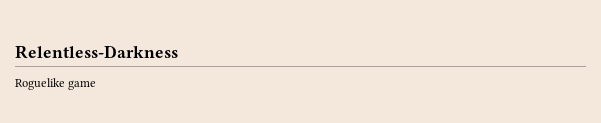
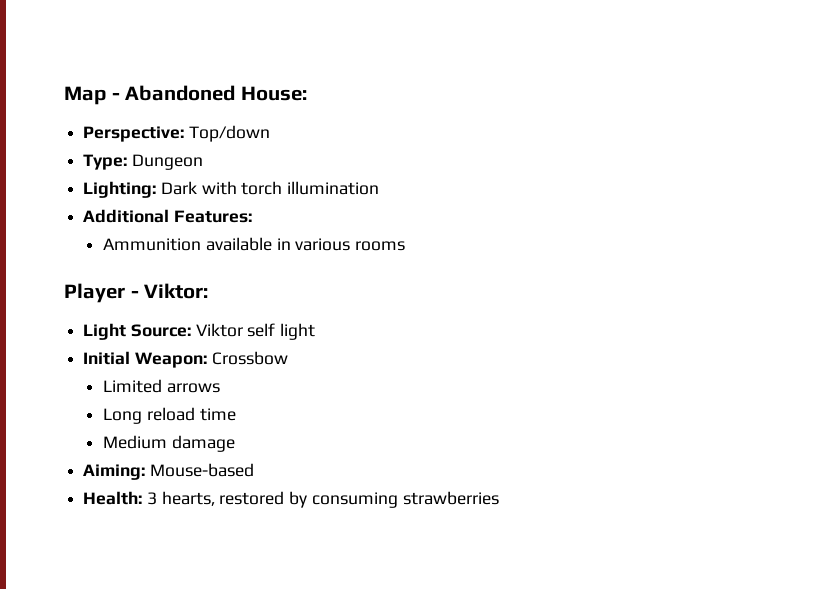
- Relentless-Darkness
- Roguelike game
+ Map - Abandoned House:
+ Perspective: Top/down
+ Type: Dungeon
+ Lighting: Dark with torch illumination
+ Additional Features:
+ Ammunition available in various rooms
+ Player - Viktor:
+ Light Source: Viktor self light
+ Initial Weapon: Crossbow
+ Limited arrows
+ Long reload time
+ Medium damage
+ Aiming: Mouse-based
+ Health: 3 hearts, restored by consuming strawberries

